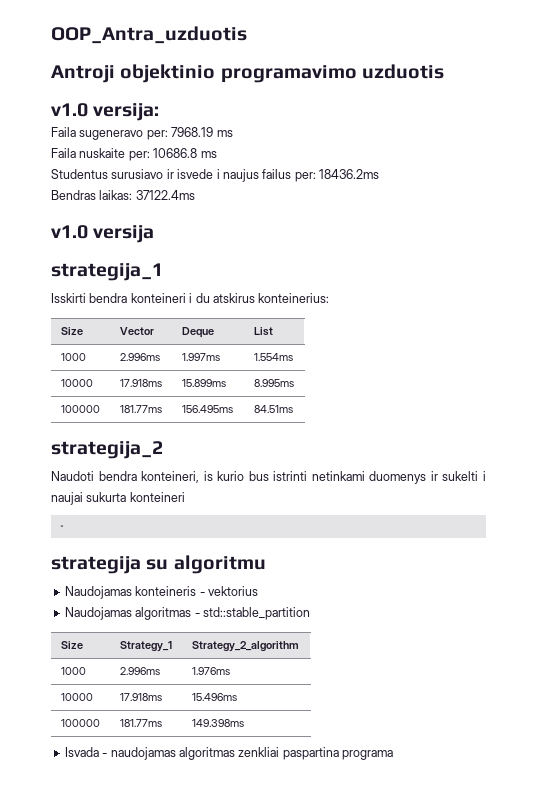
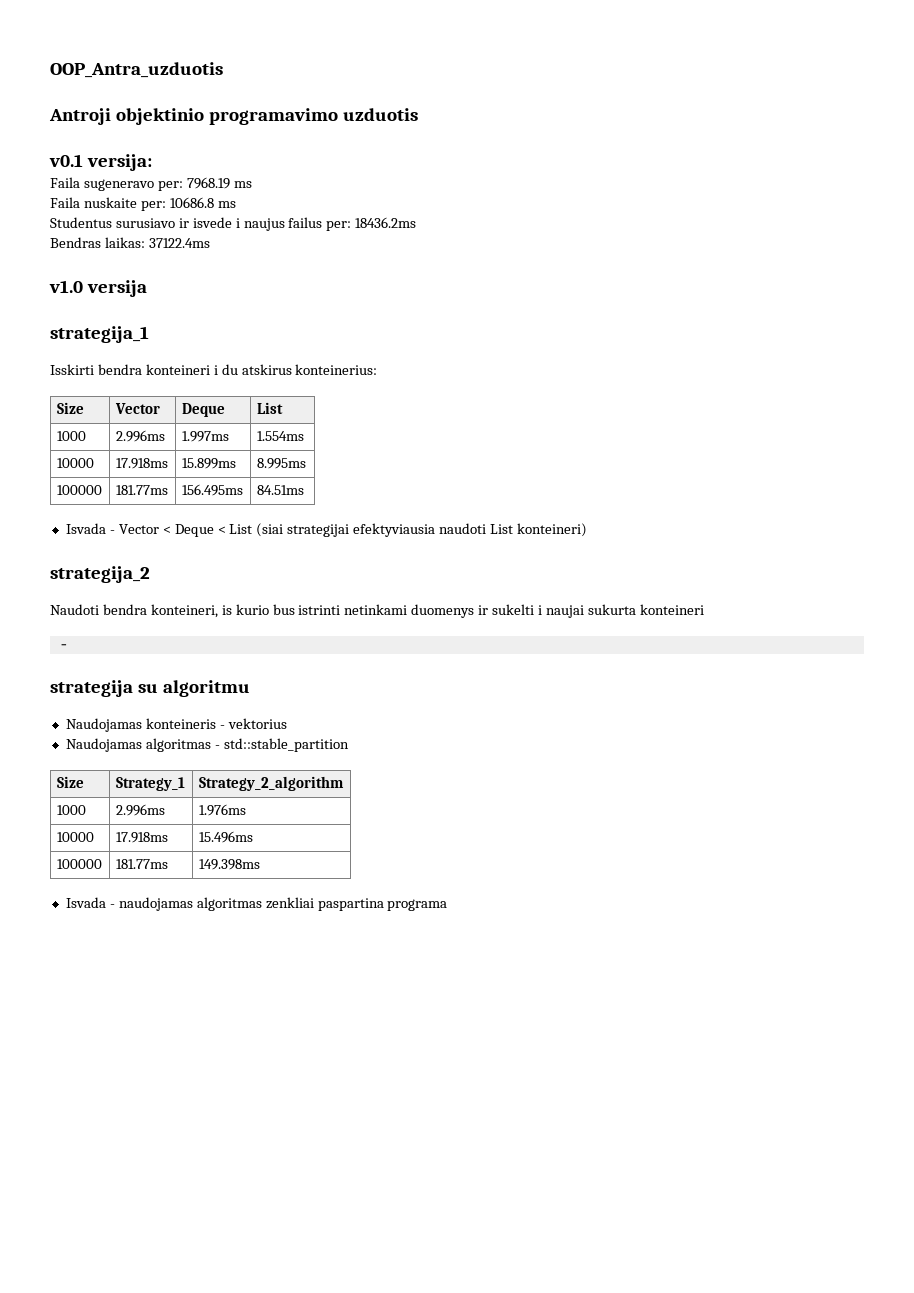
- v1.0 versija:
+ v0.1 versija:
+ Isvada - Vector < Deque < List (siai strategijai efektyviausia naudoti List konteineri)

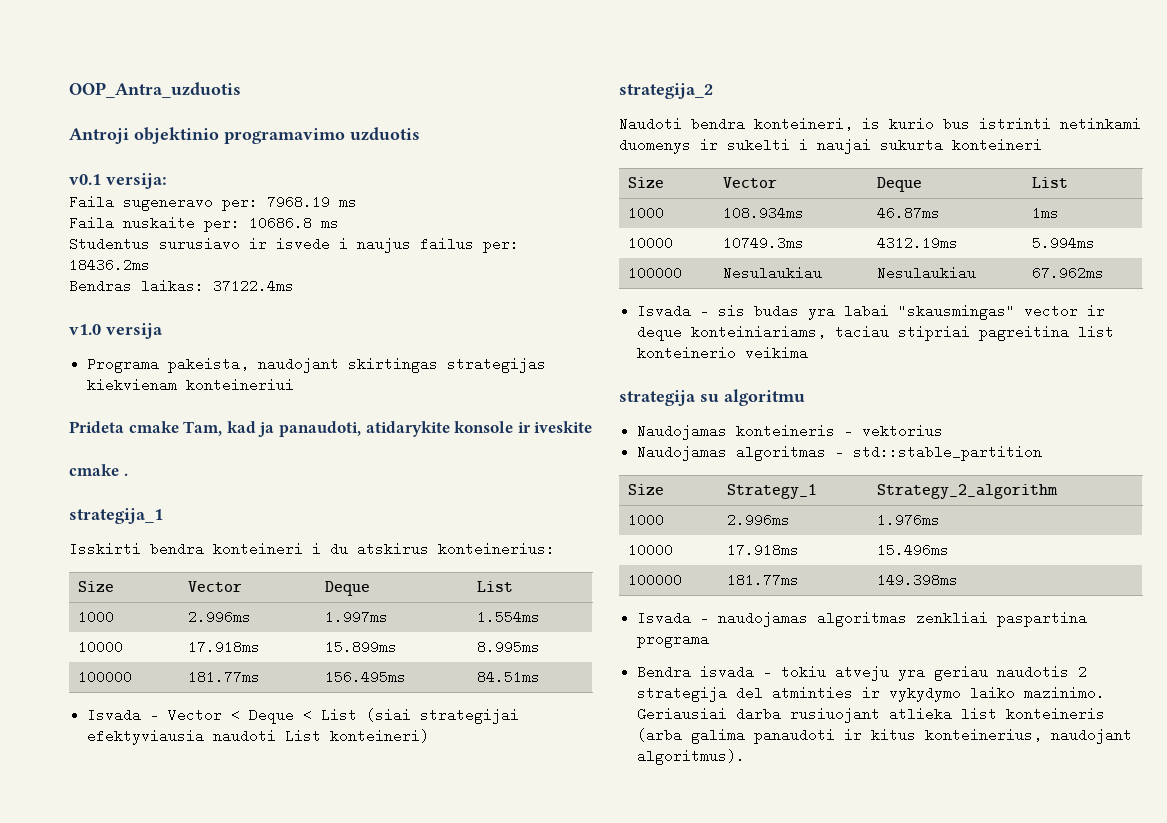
+ Programa pakeista, naudojant skirtingas strategijas kiekvienam konteineriui
+ Prideta cmake Tam, kad ja panaudoti, atidarykite konsole ir iveskite
+ cmake .
  Naudoti bendra konteineri, is kurio bus istrinti netinkami duomenys ir sukelti i naujai sukurta konteineri
- -
+ Size | Vector | Deque | List
+ 1000 | 108.934ms | 46.87ms | 1ms
+ 10000 | 10749.3ms | 4312.19ms | 5.994ms
+ 100000 | Nesulaukiau | Nesulaukiau | 67.962ms
+ Isvada - sis budas yra labai "skausmingas" vector ir deque konteiniariams, taciau stipriai pagreitina list konteinerio veikima
+ Bendra isvada - tokiu atveju yra geriau naudotis 2 strategija del atminties ir vykydymo laiko mazinimo. Geriausiai darba rusiuojant atlieka list konteineris (arba galima panaudoti ir kitus konteinerius, naudojant algoritmus).

